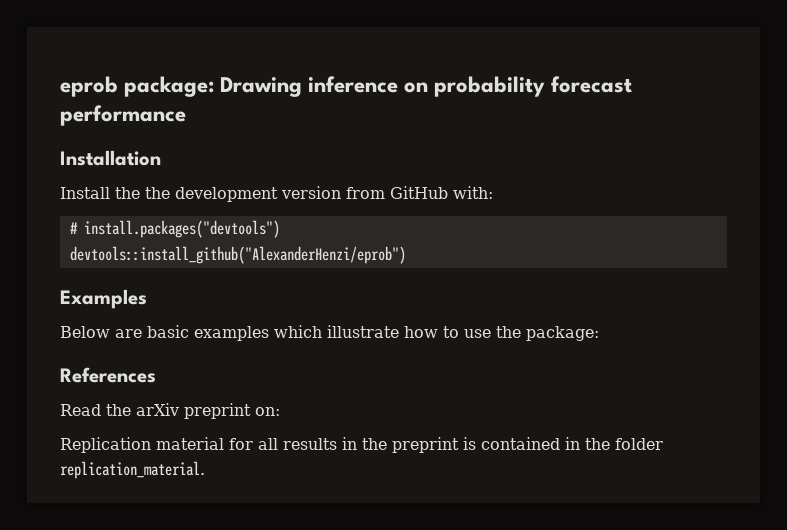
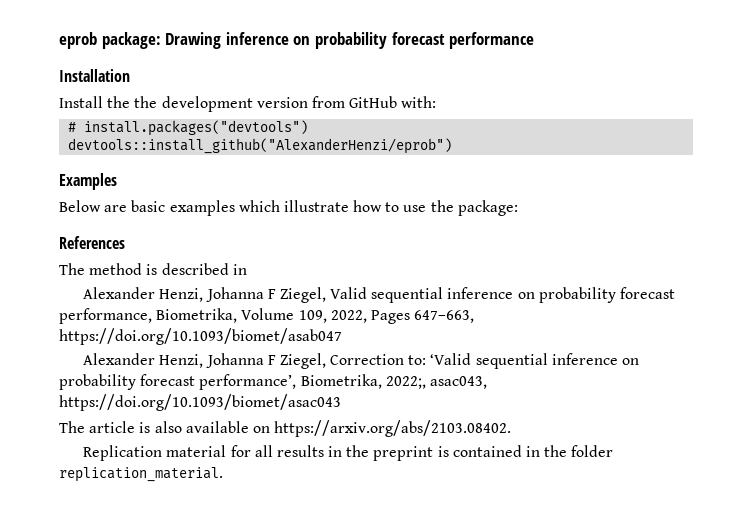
- Read the arXiv preprint on:
+ The method is described in
+ Alexander Henzi, Johanna F Ziegel, Valid sequential inference on probability forecast performance, Biometrika, Volume 109, 2022, Pages 647–663, https://doi.org/10.1093/biomet/asab047
+ Alexander Henzi, Johanna F Ziegel, Correction to: ‘Valid sequential inference on probability forecast performance’, Biometrika, 2022;, asac043, https://doi.org/10.1093/biomet/asac043
+ The article is also available on https://arxiv.org/abs/2103.08402.

